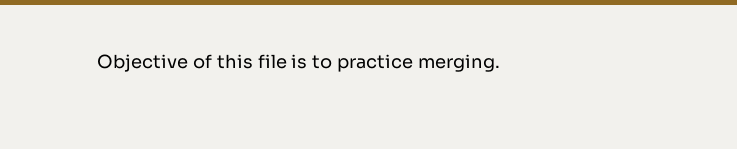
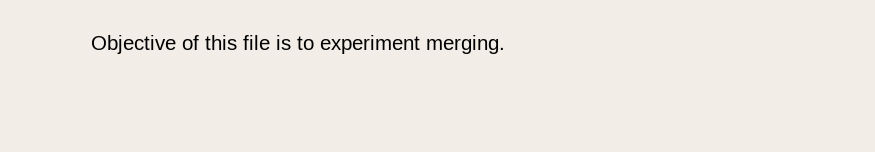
- Objective of this file is to practice merging.
+ Objective of this file is to experiment merging.

